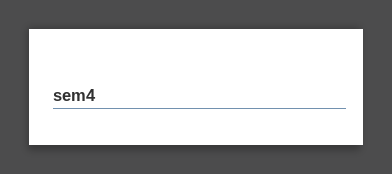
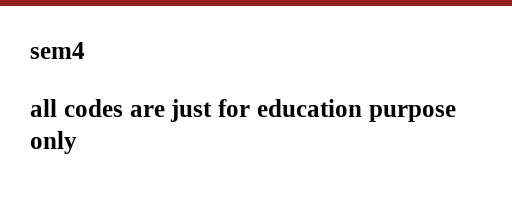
+ all codes are just for education purpose only

